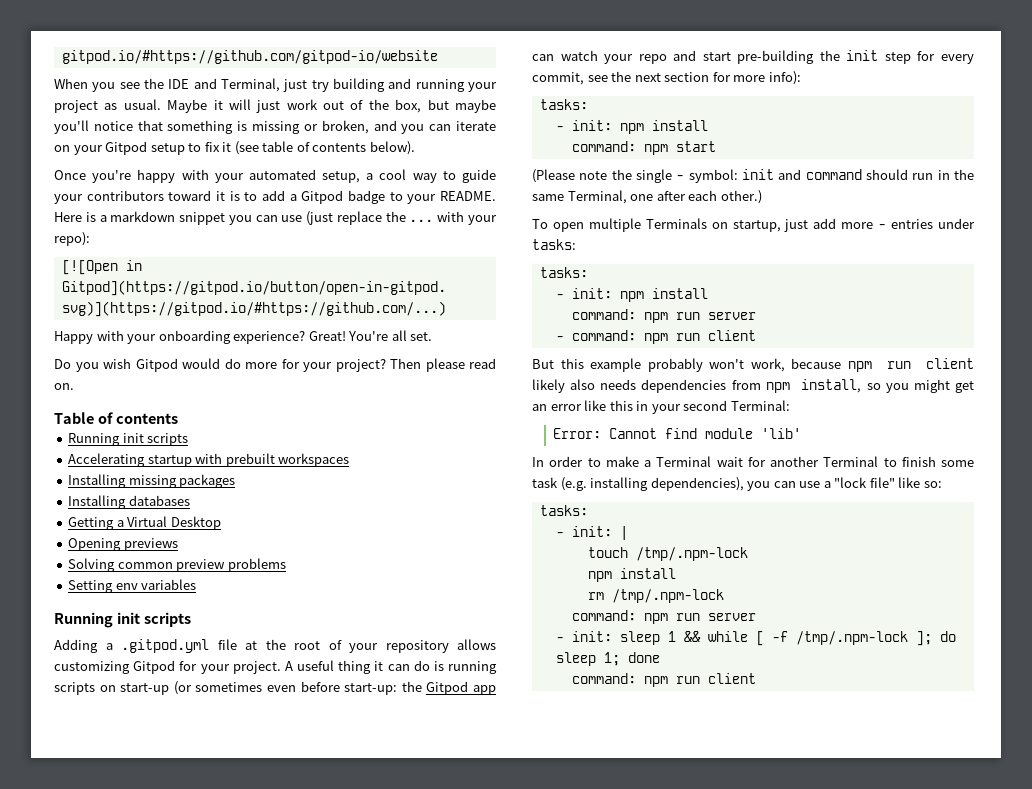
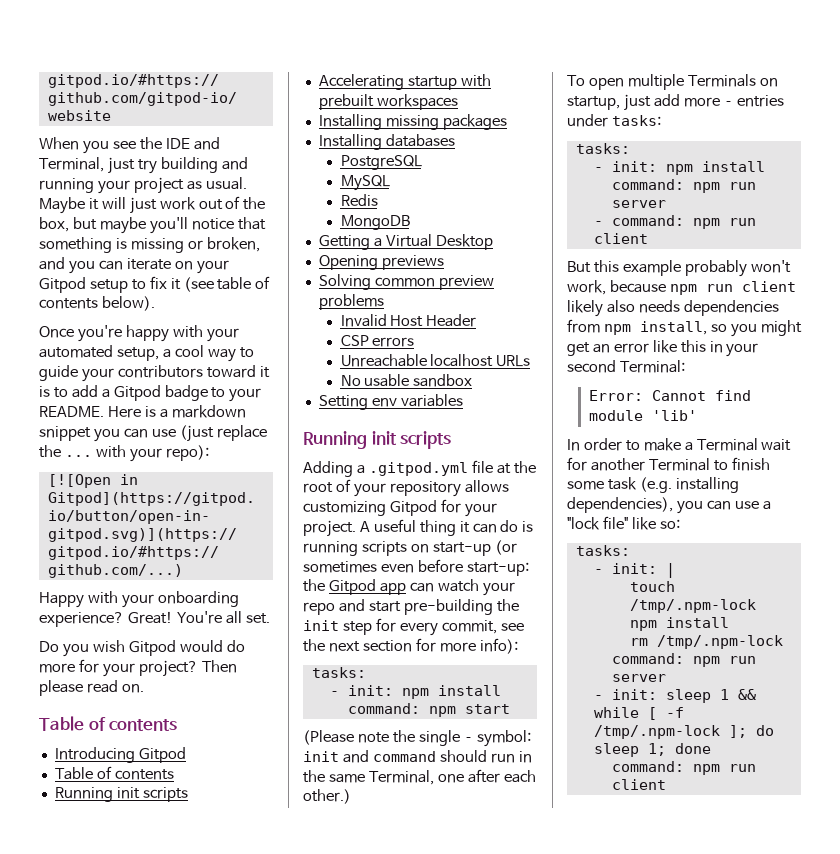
+ Introducing Gitpod
+ Table of contents
+ PostgreSQL
+ MySQL
+ Redis
+ MongoDB
+ Invalid Host Header
+ CSP errors
+ Unreachable localhost URLs
+ No usable sandbox

